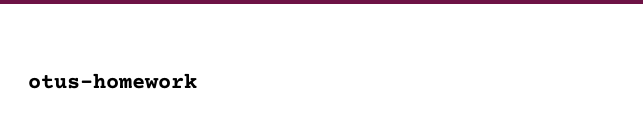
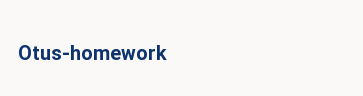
- otus-homework
+ Otus-homework

